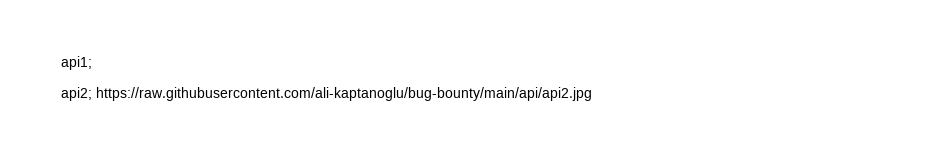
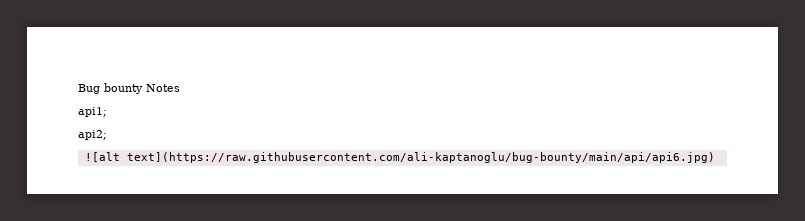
+ Bug bounty Notes
- api2; https://raw.githubusercontent.com/ali-kaptanoglu/bug-bounty/main/api/api2.jpg
+ api2;
+ ![alt text](https://raw.githubusercontent.com/ali-kaptanoglu/bug-bounty/main/api/api6.jpg)

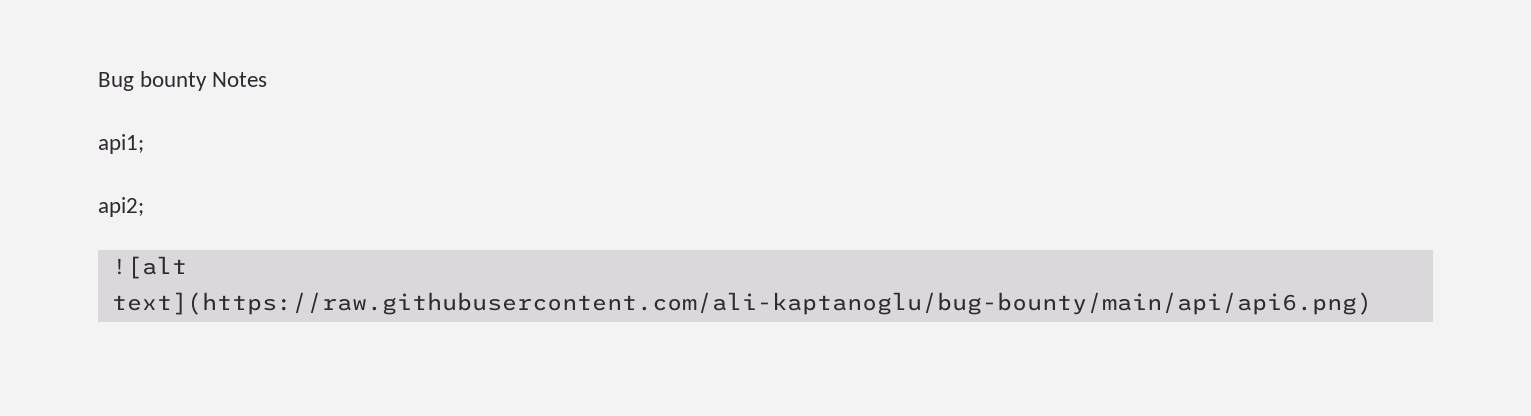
- ![alt text](https://raw.githubusercontent.com/ali-kaptanoglu/bug-bounty/main/api/api6.jpg)
+ ![alt text](https://raw.githubusercontent.com/ali-kaptanoglu/bug-bounty/main/api/api6.png)

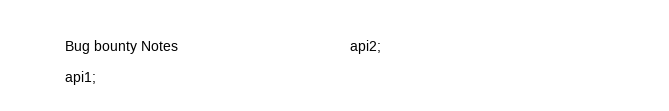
- ![alt text](https://raw.githubusercontent.com/ali-kaptanoglu/bug-bounty/main/api/api6.png)

